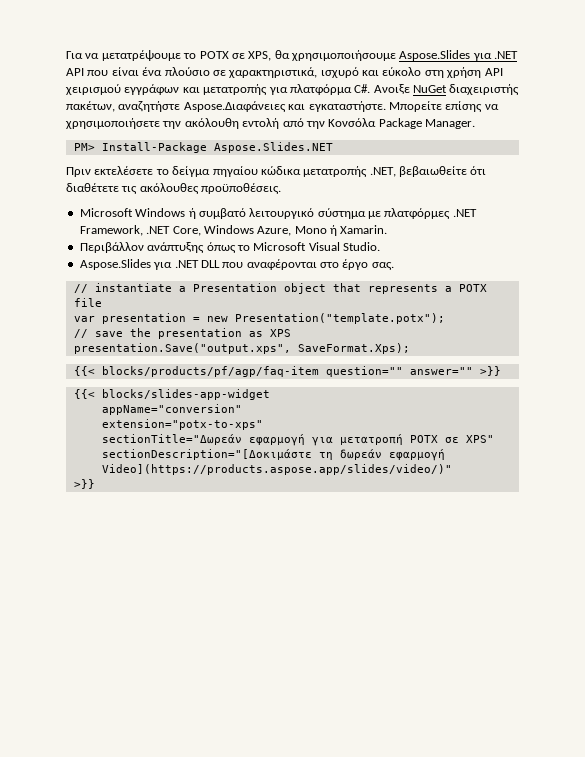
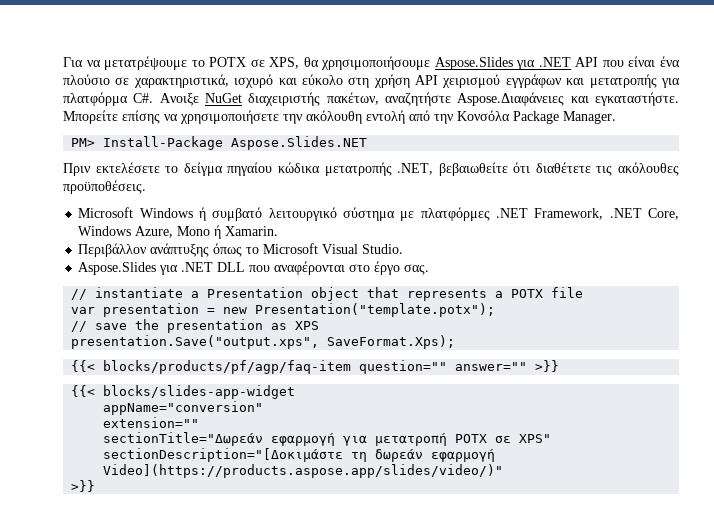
- extension="potx-to-xps"
+ extension=""

